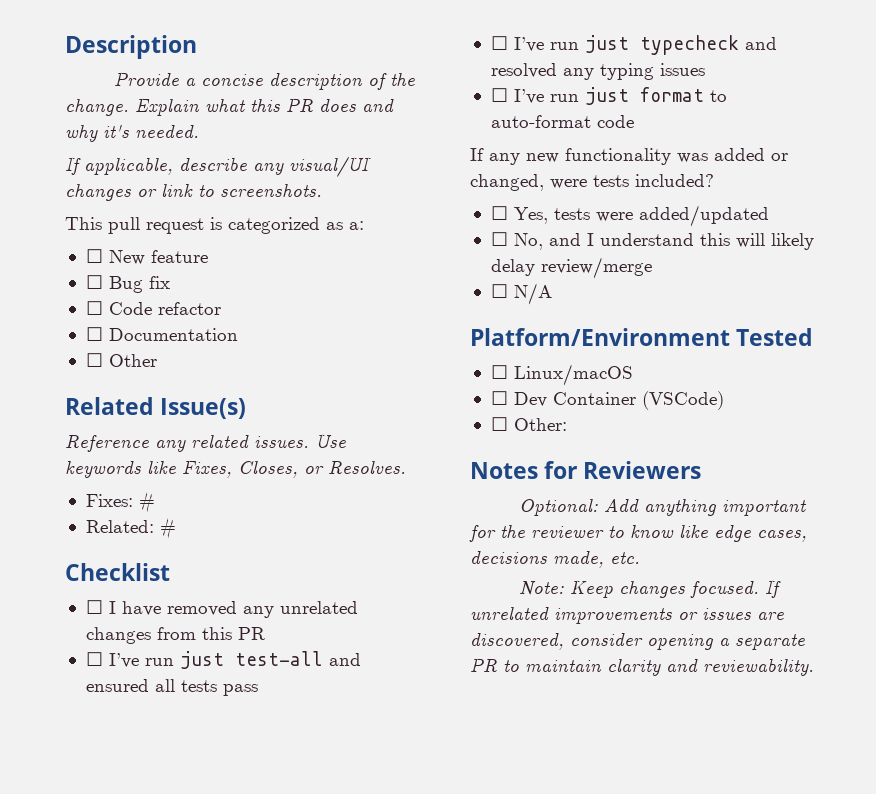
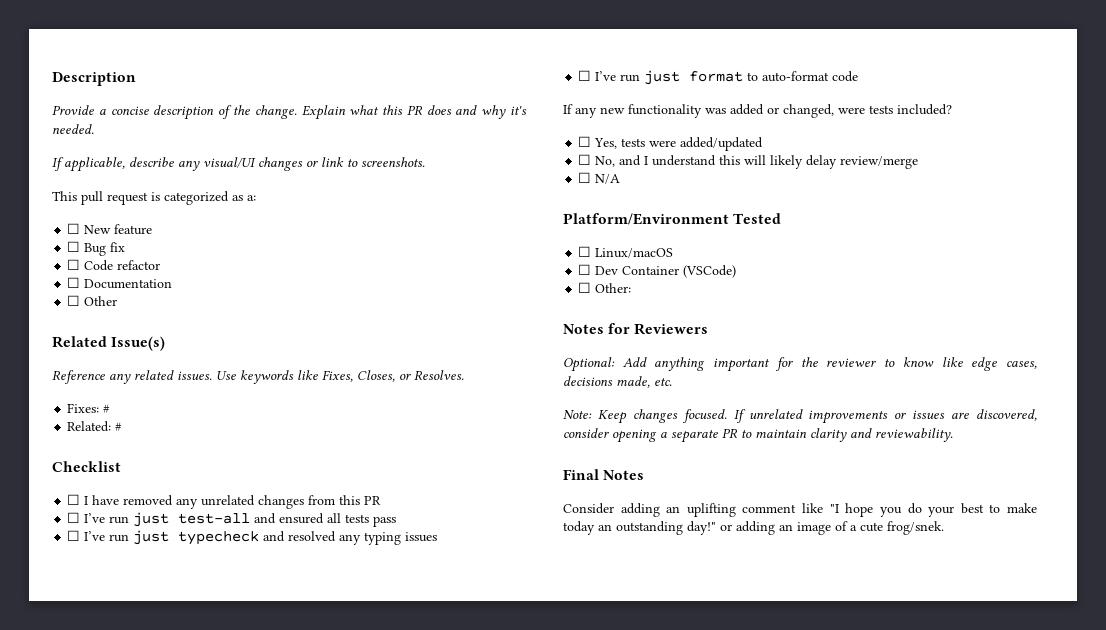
+ Final Notes
+ Consider adding an uplifting comment like "I hope you do your best to make today an outstanding day!" or adding an image of a cute frog/snek.

